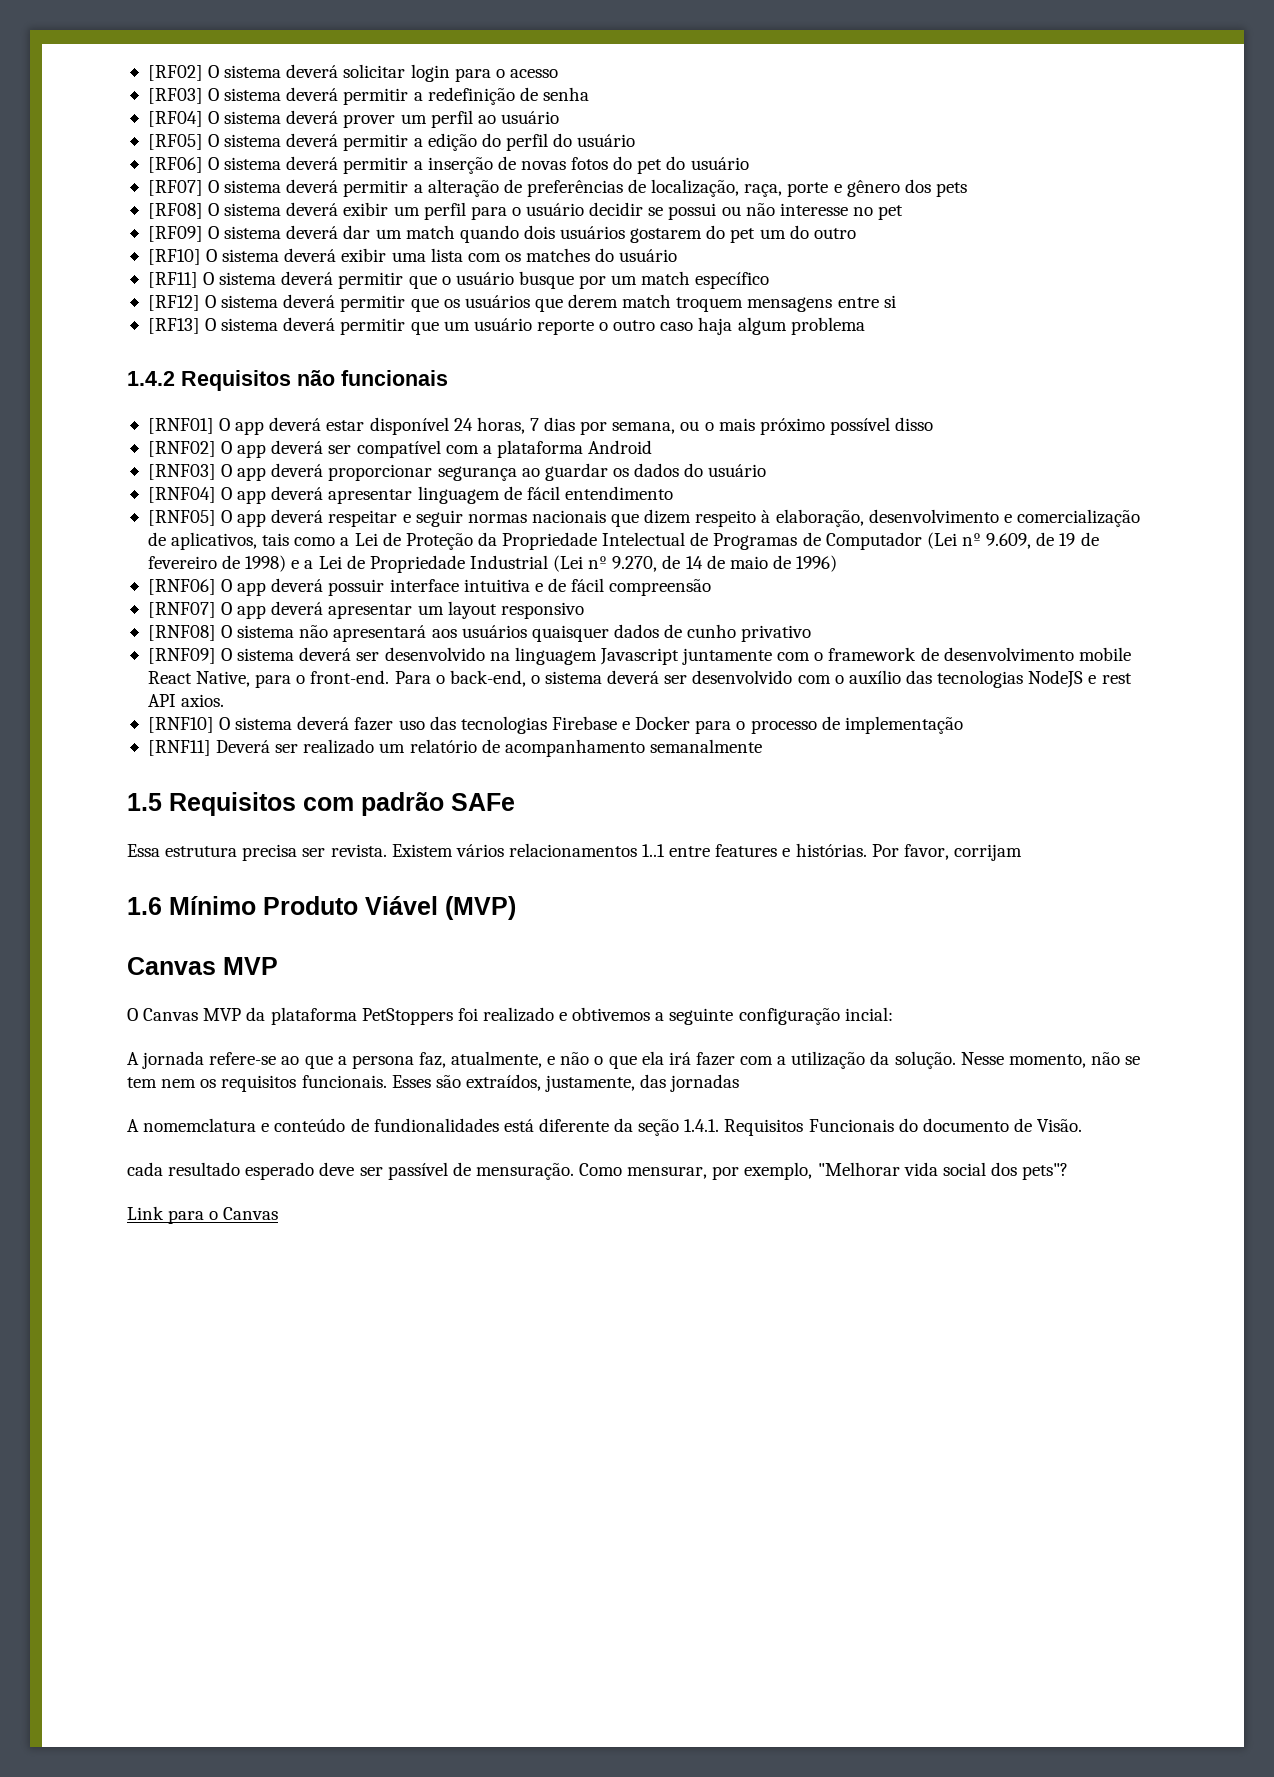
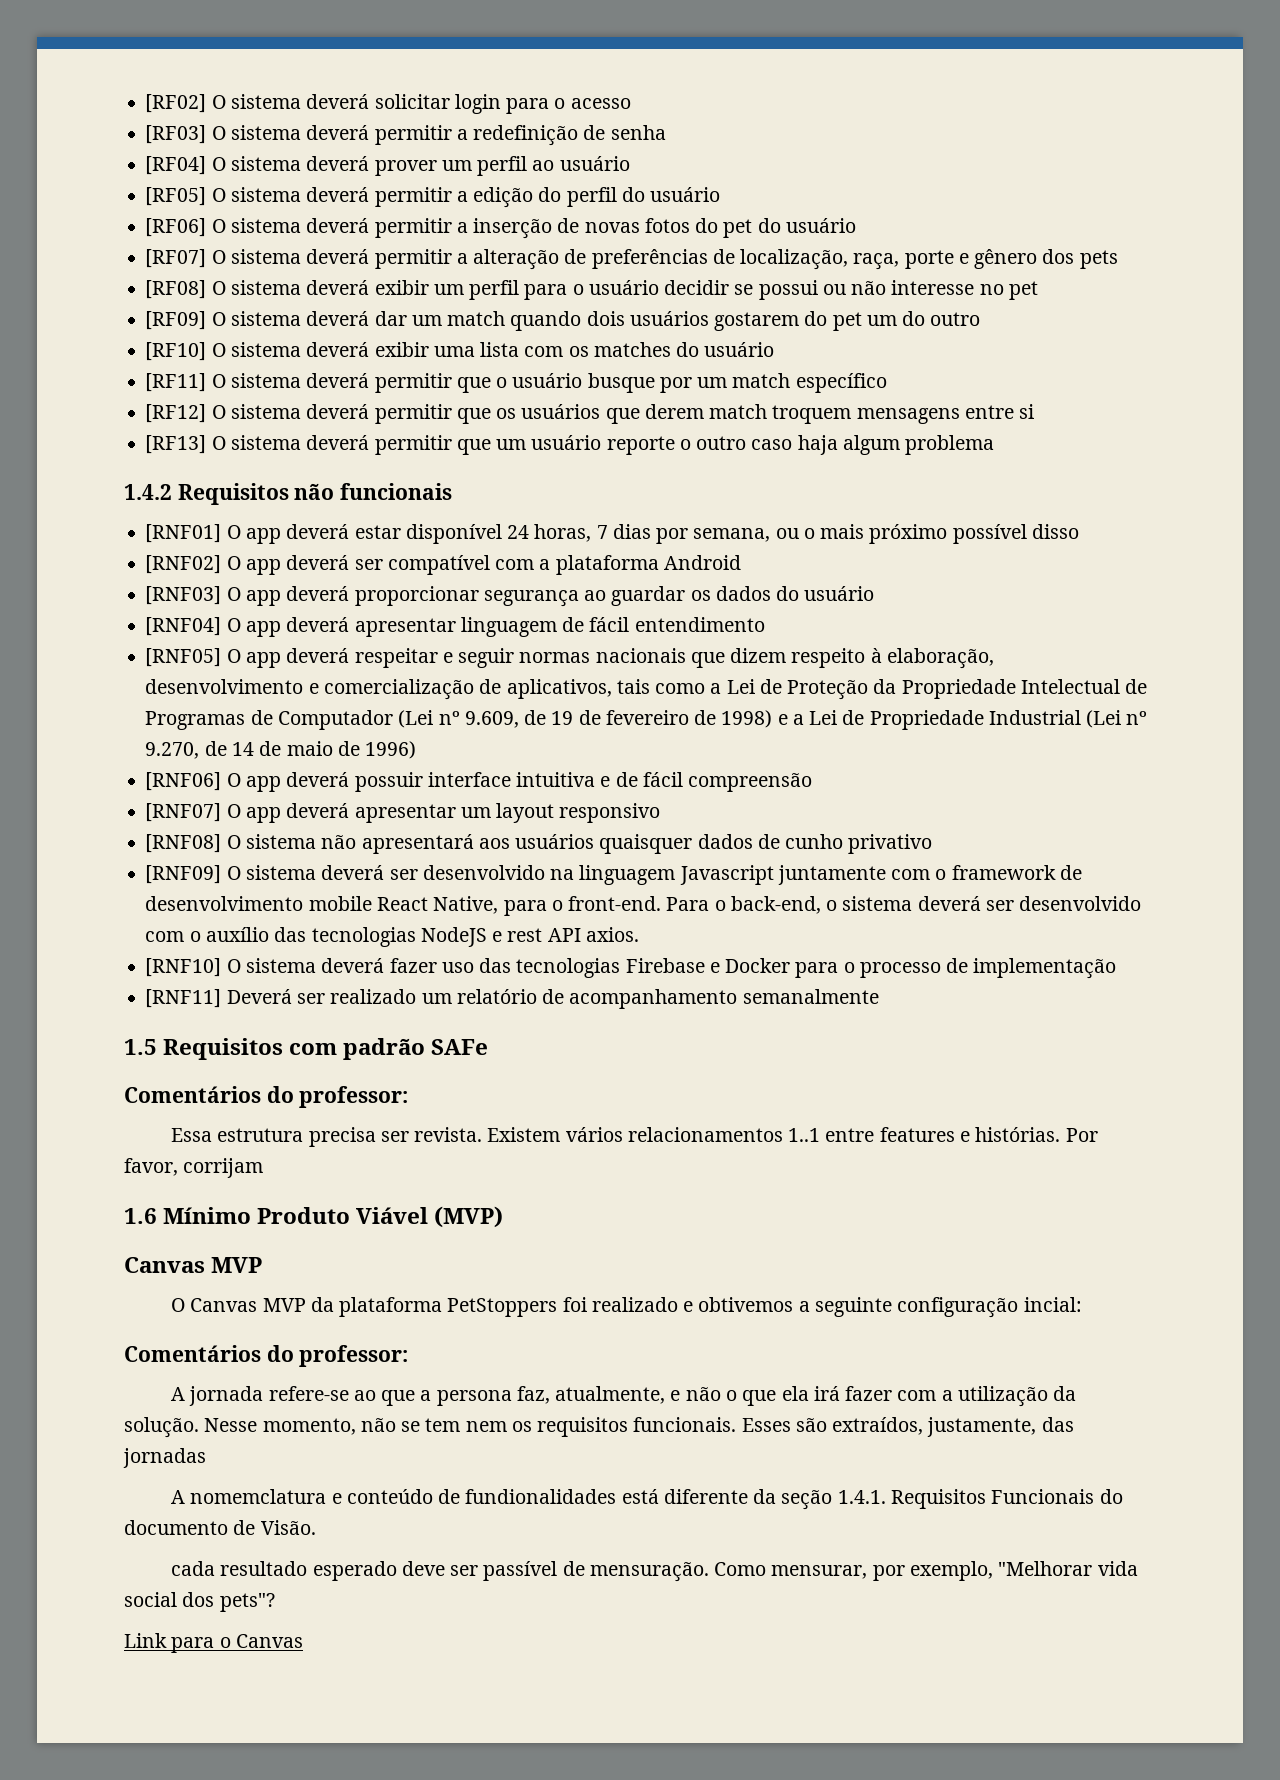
  1.5 Requisitos com padrão SAFe
+ Comentários do professor:
  O Canvas MVP da plataforma PetStoppers foi realizado e obtivemos a seguinte configuração incial:
+ Comentários do professor:

